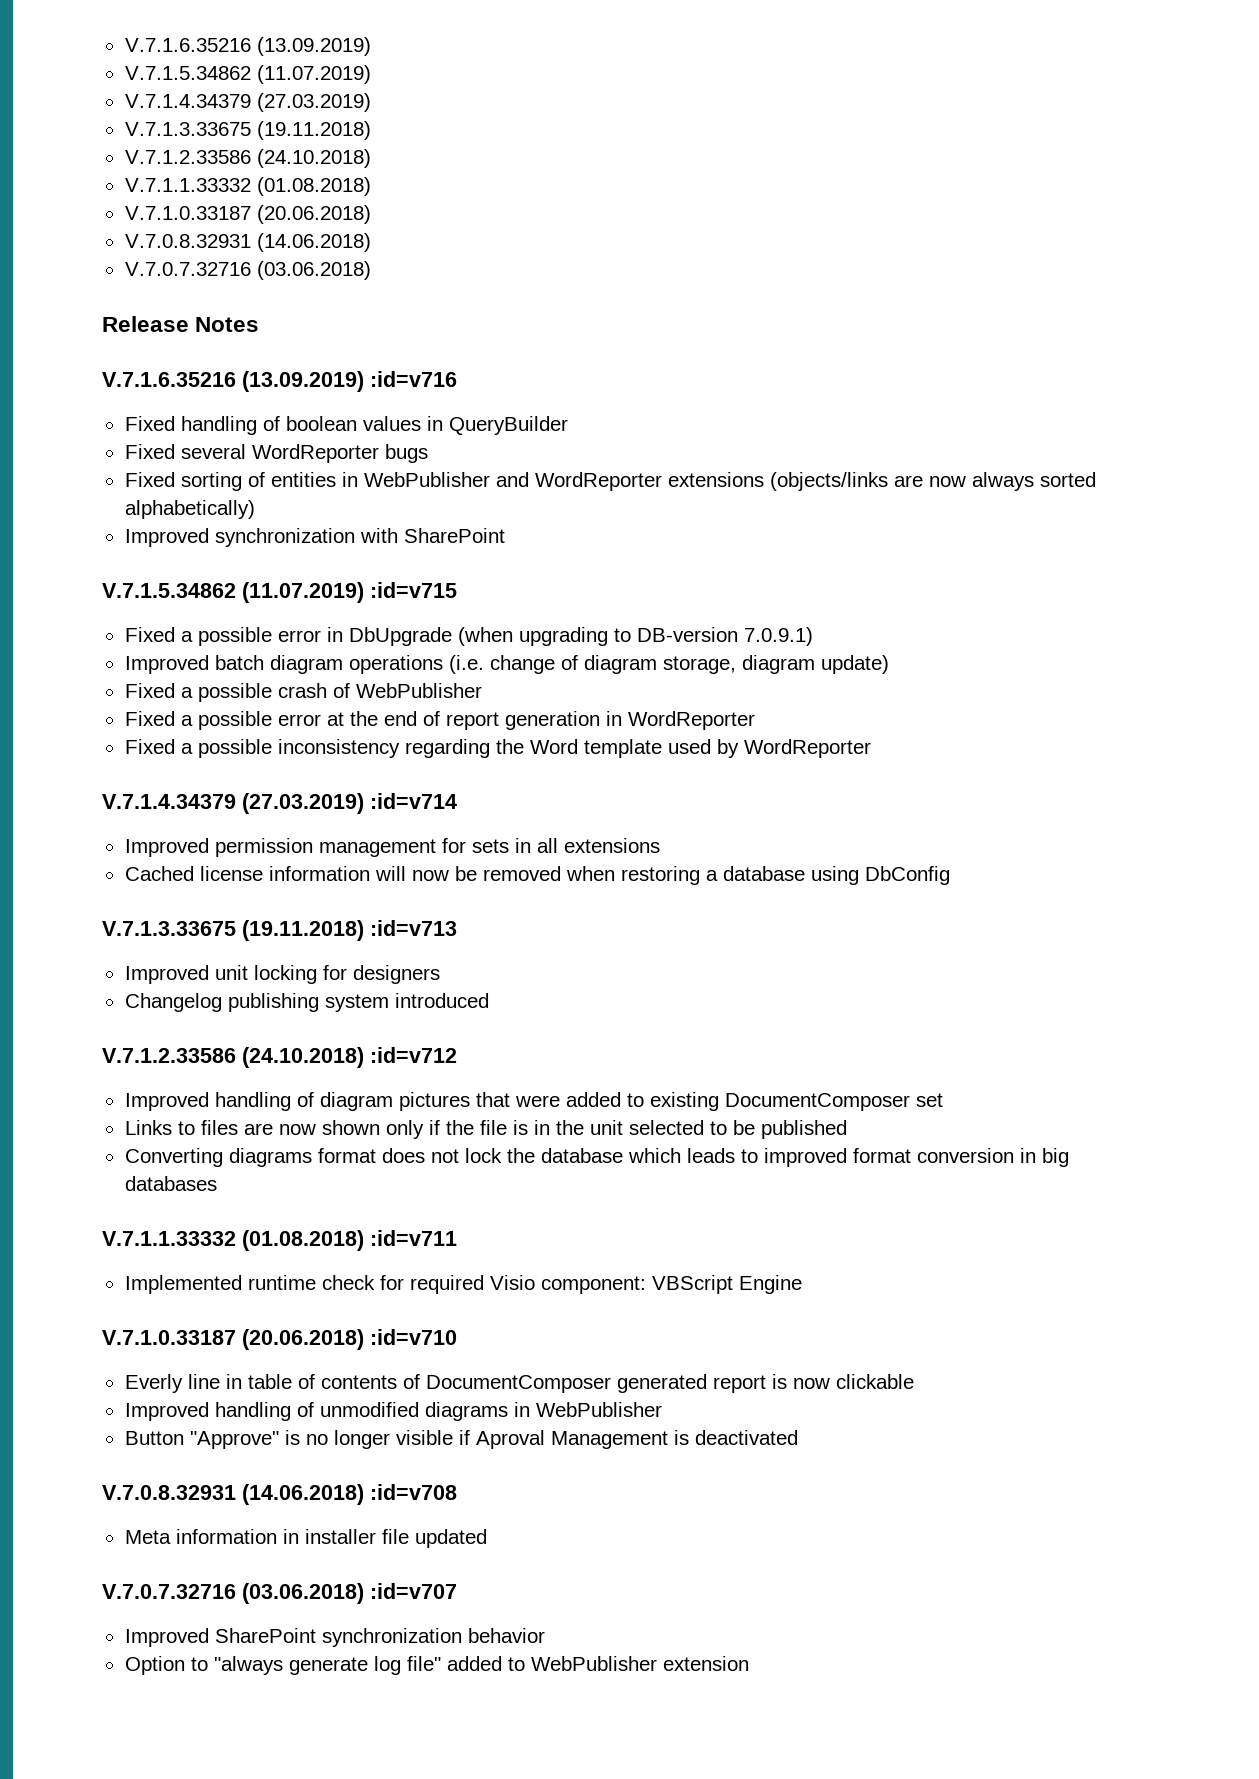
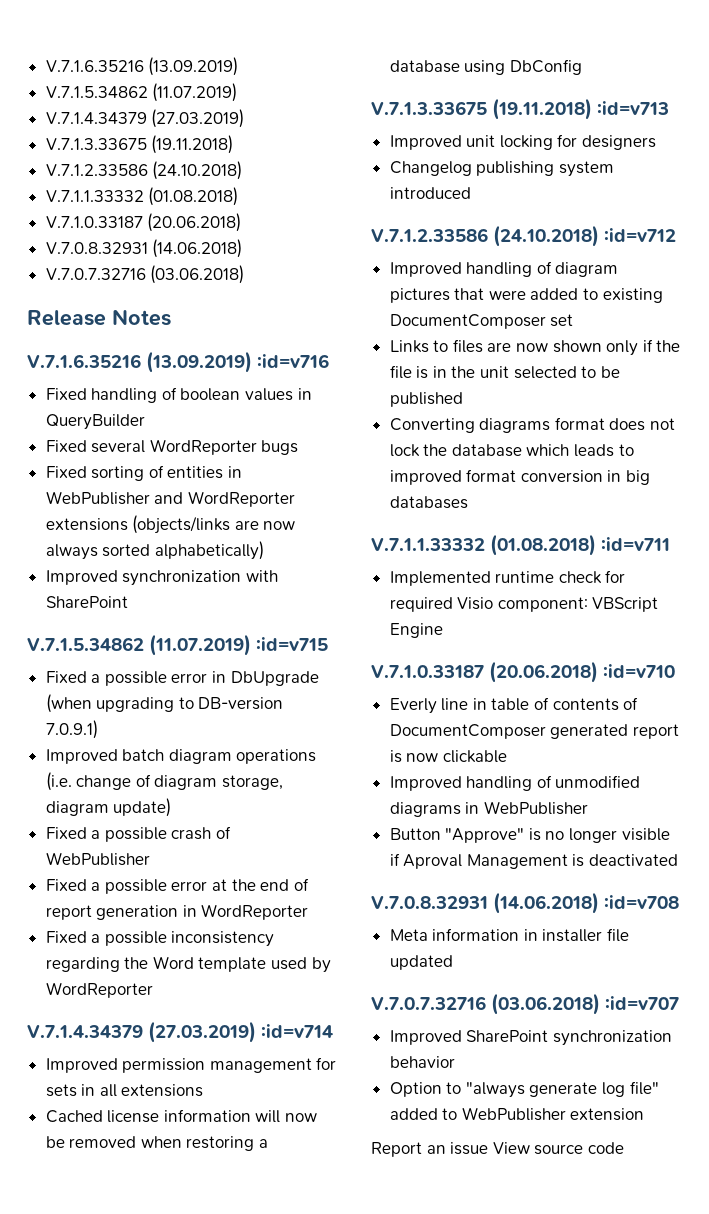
+ Report an issue View source code

